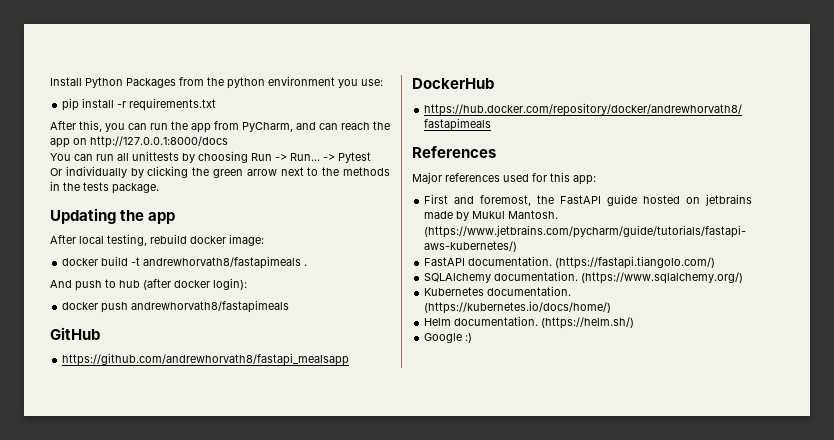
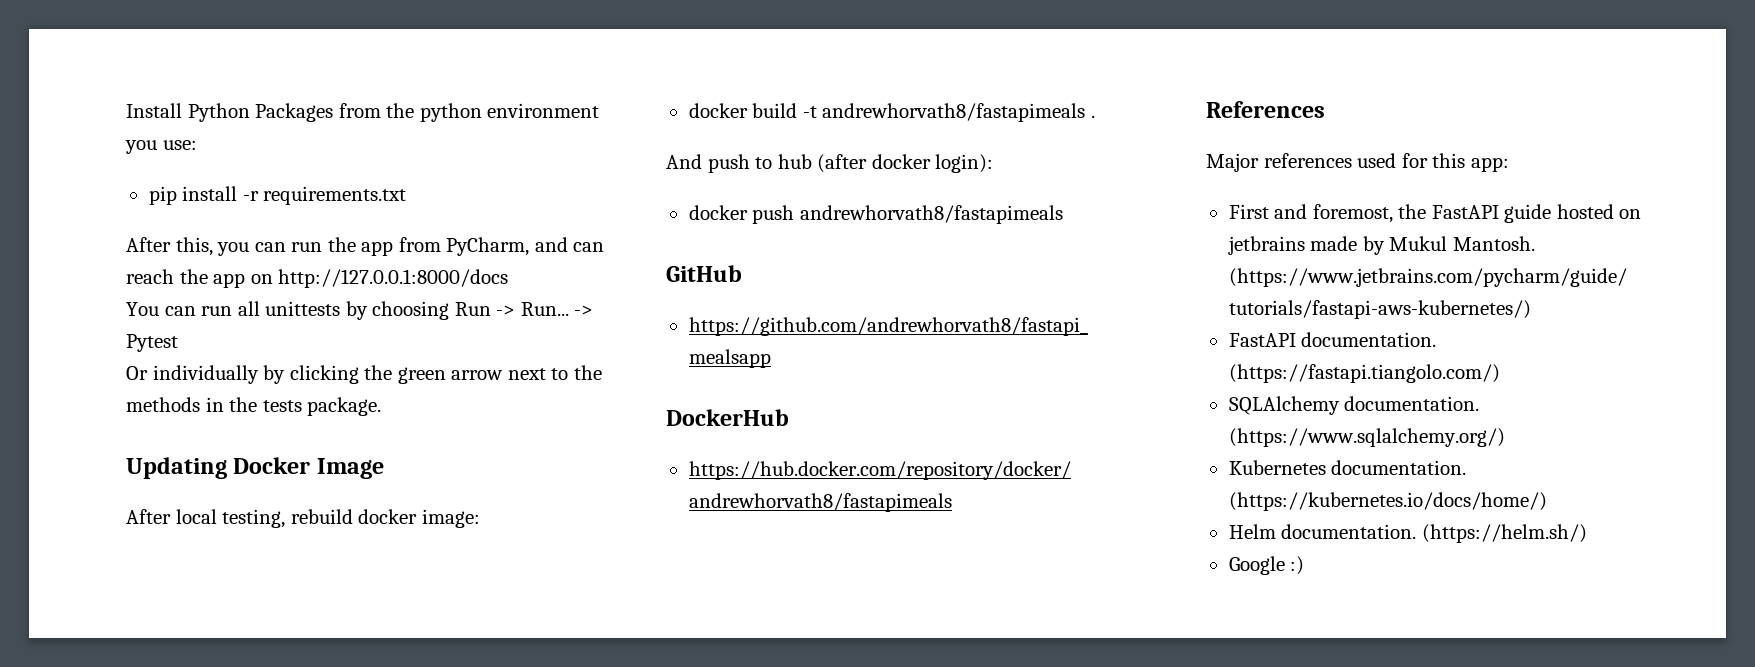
- Updating the app
+ Updating Docker Image

